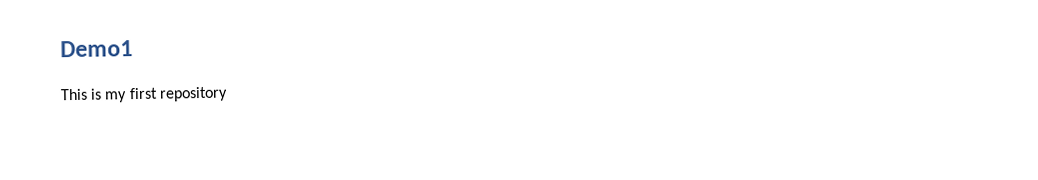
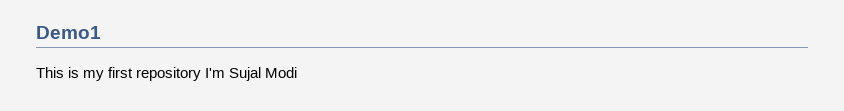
- This is my first repository
+ This is my first repository I'm Sujal Modi

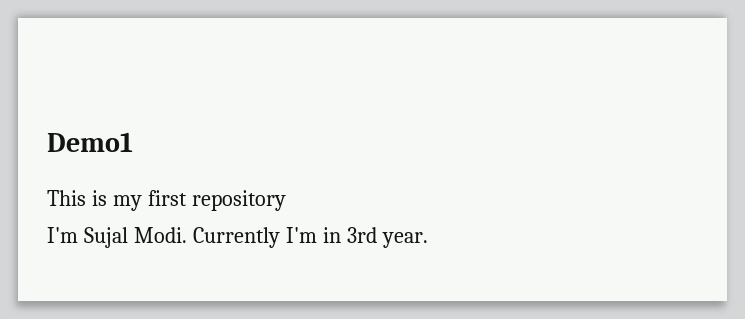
- This is my first repository I'm Sujal Modi
+ This is my first repository
+ I'm Sujal Modi. Currently I'm in 3rd year.

